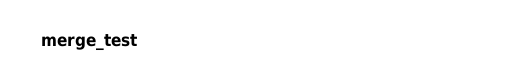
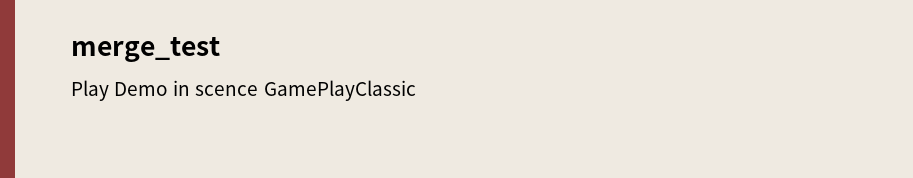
+ Play Demo in scence GamePlayClassic

